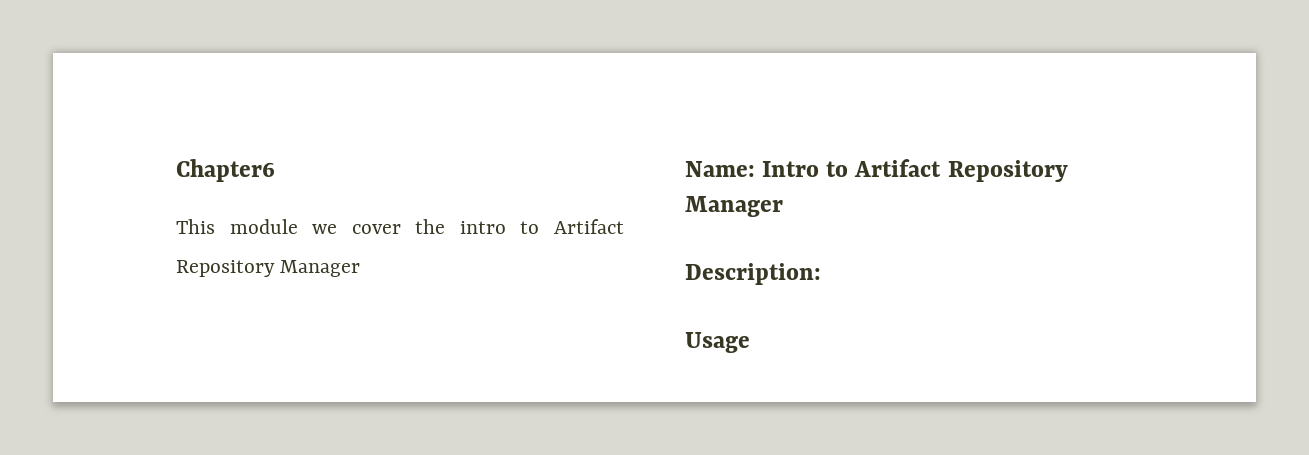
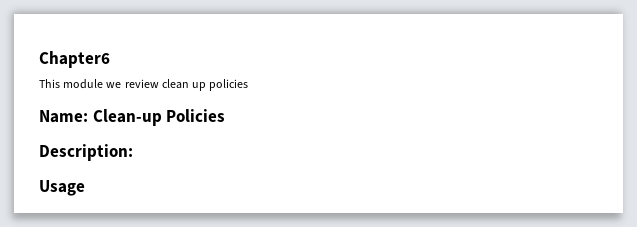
- This module we cover the intro to Artifact Repository Manager
- Name: Intro to Artifact Repository Manager
+ This module we review clean up policies
+ Name: Clean-up Policies

